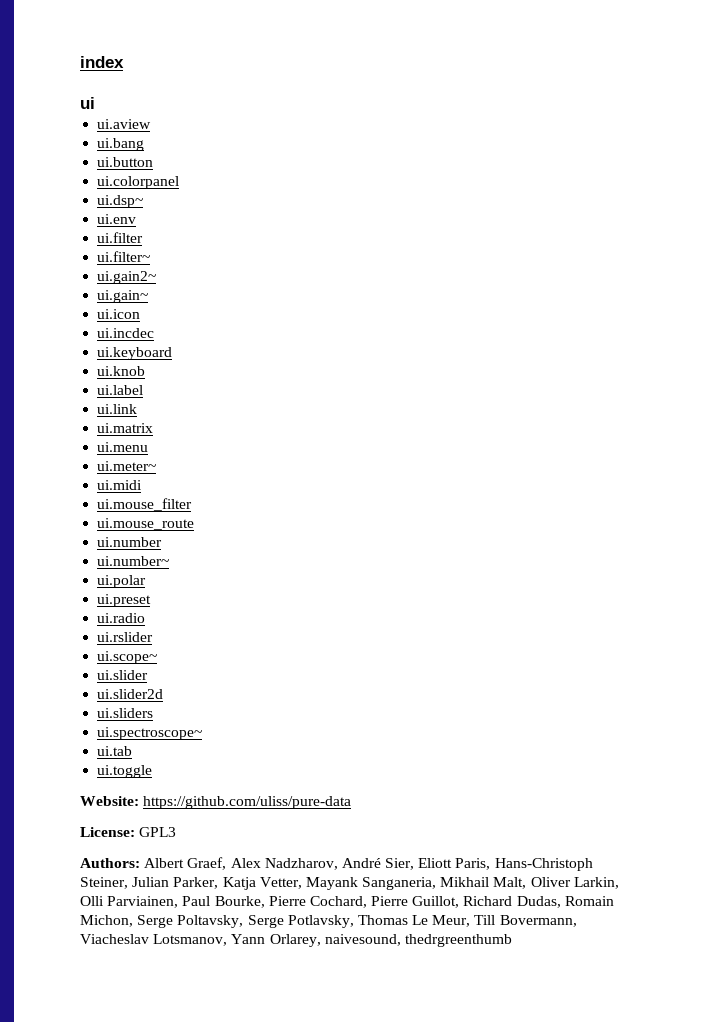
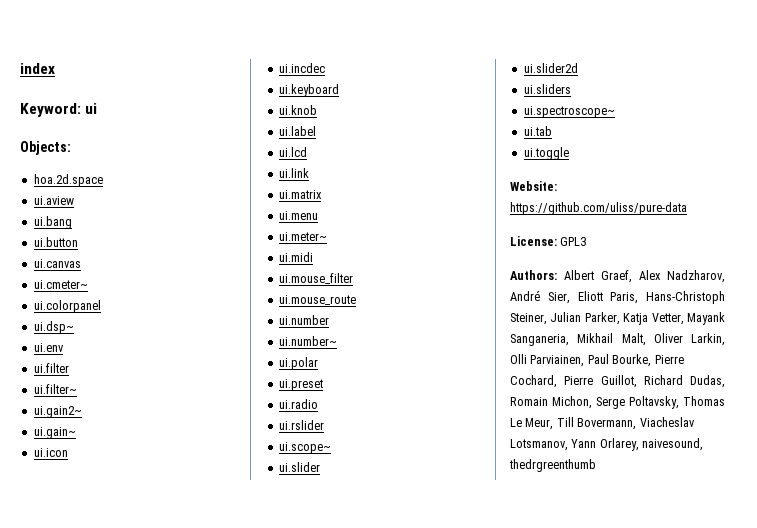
- ui
+ Keyword: ui
+ Objects:
+ hoa.2d.space
+ ui.canvas
+ ui.cmeter~
+ ui.lcd
- Authors: Albert Graef, Alex Nadzharov, André Sier, Eliott Paris, Hans-Christoph Steiner, Julian Parker, Katja Vetter, Mayank Sanganeria, Mikhail Malt, Oliver Larkin, Olli Parviainen, Paul Bourke, Pierre Cochard, Pierre Guillot, Richard Dudas, Romain Michon, Serge Poltavsky, Serge Potlavsky, Thomas Le Meur, Till Bovermann, Viacheslav Lotsmanov, Yann Orlarey, naivesound, thedrgreenthumb
+ Authors: Albert Graef, Alex Nadzharov, André Sier, Eliott Paris, Hans-Christoph Steiner, Julian Parker, Katja Vetter, Mayank Sanganeria, Mikhail Malt, Oliver Larkin, Olli Parviainen, Paul Bourke, Pierre Cochard, Pierre Guillot, Richard Dudas, Romain Michon, Serge Poltavsky, Thomas Le Meur, Till Bovermann, Viacheslav Lotsmanov, Yann Orlarey, naivesound, thedrgreenthumb

